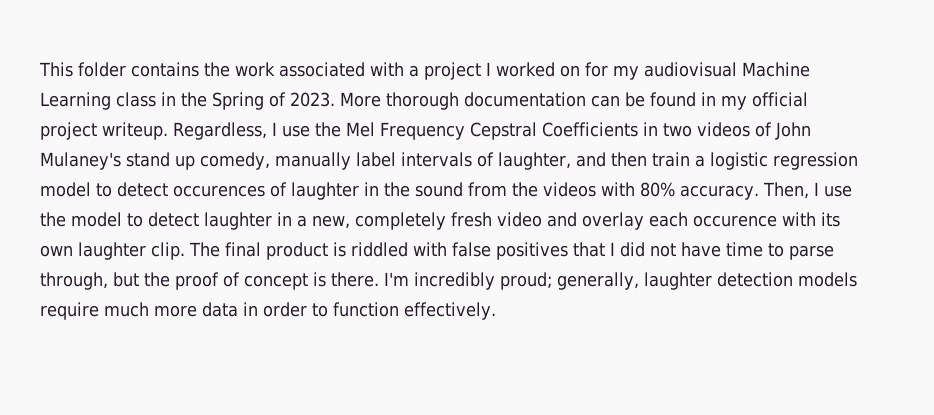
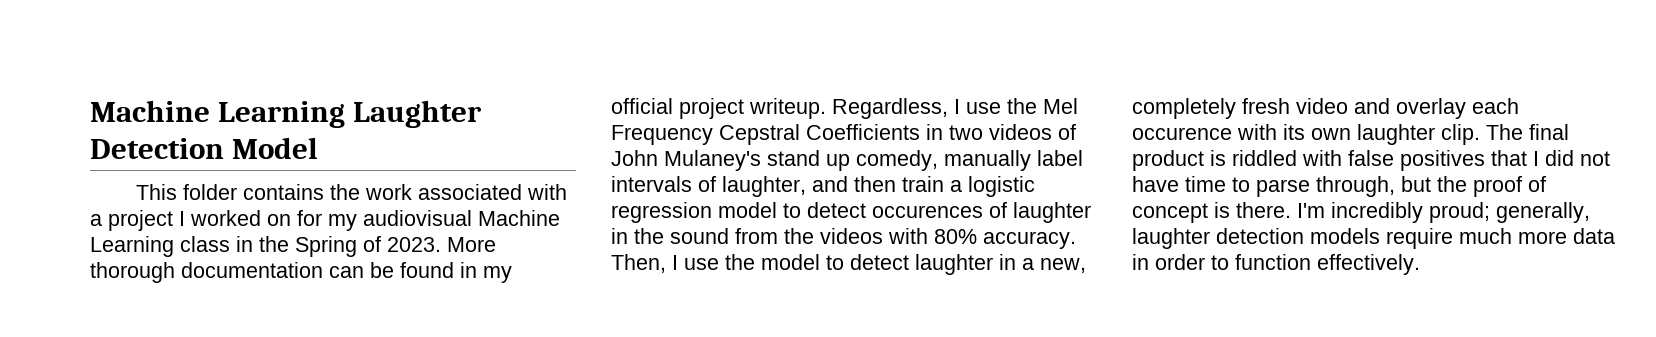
+ Machine Learning Laughter Detection Model

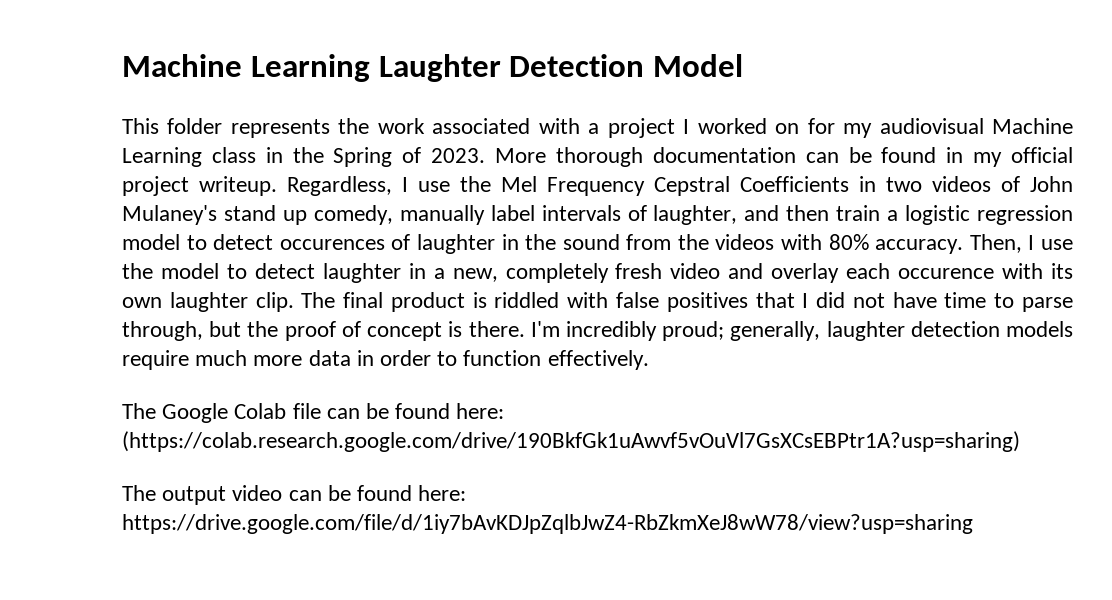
- This folder contains the work associated with a project I worked on for my audiovisual Machine Learning class in the Spring of 2023.
+ This folder represents the work associated with a project I worked on for my audiovisual Machine Learning class in the Spring of 2023.
+ The Google Colab file can be found here: (https://colab.research.google.com/drive/190BkfGk1uAwvf5vOuVl7GsXCsEBPtr1A?usp=sharing)
+ The output video can be found here: https://drive.google.com/file/d/1iy7bAvKDJpZqlbJwZ4-RbZkmXeJ8wW78/view?usp=sharing

